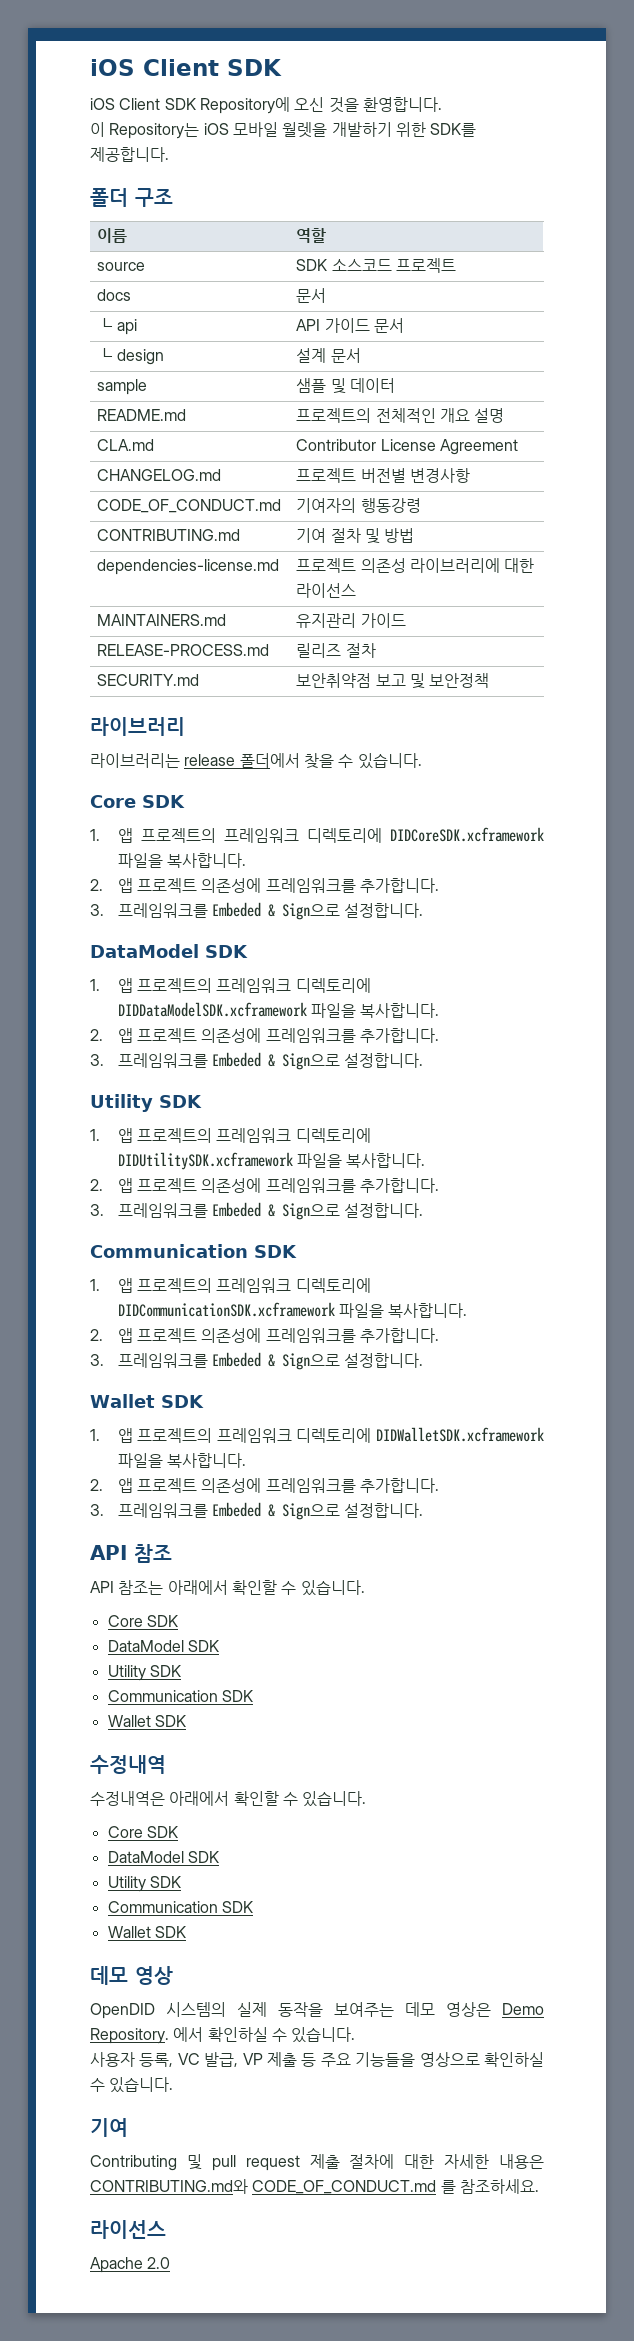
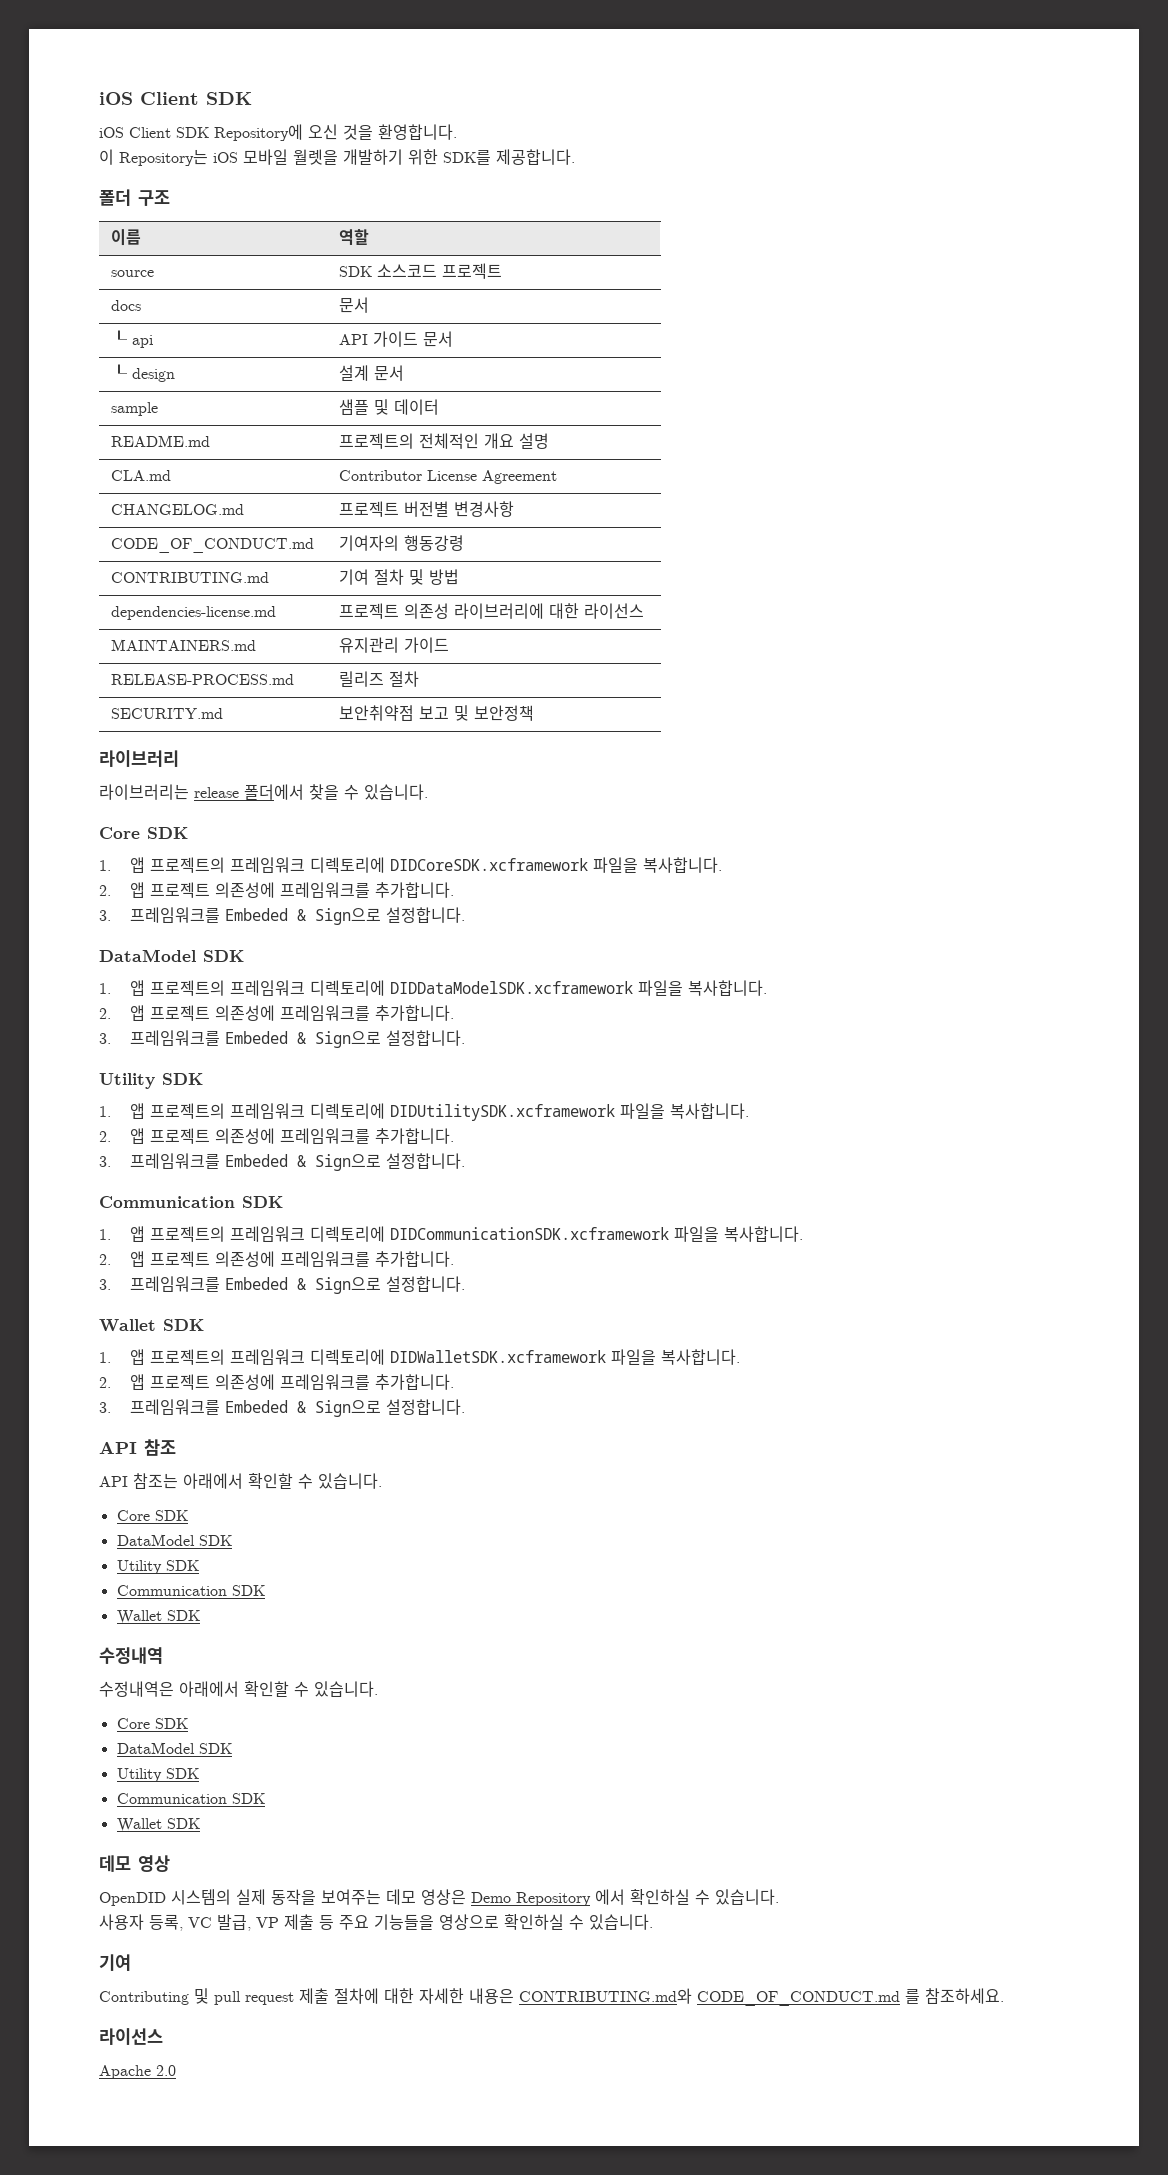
- OpenDID 시스템의 실제 동작을 보여주는 데모 영상은 Demo Repository. 에서 확인하실 수 있습니다.
+ OpenDID 시스템의 실제 동작을 보여주는 데모 영상은 Demo Repository 에서 확인하실 수 있습니다.

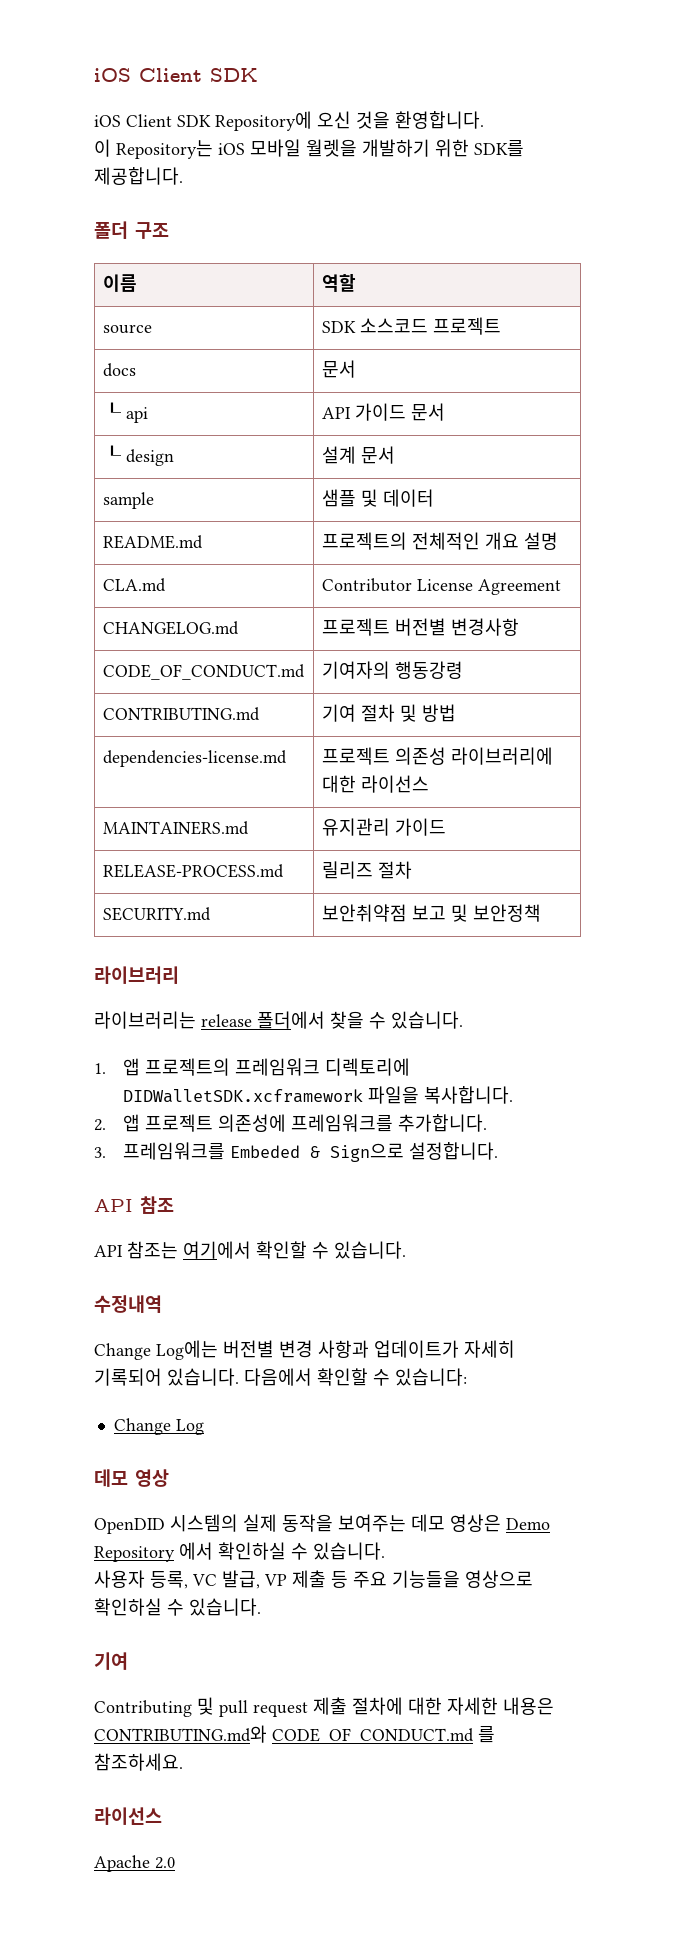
  라이브러리는 release 폴더에서 찾을 수 있습니다.
- Core SDK
- 1. 앱 프로젝트의 프레임워크 디렉토리에 DIDCoreSDK.xcframework 파일을 복사합니다.
- 2. 앱 프로젝트 의존성에 프레임워크를 추가합니다.
- 3. 프레임워크를 Embeded & Sign으로 설정합니다.
- DataModel SDK
- 1. 앱 프로젝트의 프레임워크 디렉토리에 DIDDataModelSDK.xcframework 파일을 복사합니다.
- 2. 앱 프로젝트 의존성에 프레임워크를 추가합니다.
- 3. 프레임워크를 Embeded & Sign으로 설정합니다.
- Utility SDK
- 1. 앱 프로젝트의 프레임워크 디렉토리에 DIDUtilitySDK.xcframework 파일을 복사합니다.
- 2. 앱 프로젝트 의존성에 프레임워크를 추가합니다.
- 3. 프레임워크를 Embeded & Sign으로 설정합니다.
- Communication SDK
- 1. 앱 프로젝트의 프레임워크 디렉토리에 DIDCommunicationSDK.xcframework 파일을 복사합니다.
- 2. 앱 프로젝트 의존성에 프레임워크를 추가합니다.
- 3. 프레임워크를 Embeded & Sign으로 설정합니다.
- Wallet SDK
- API 참조는 아래에서 확인할 수 있습니다.
- Core SDK
- DataModel SDK
- Utility SDK
- Communication SDK
- Wallet SDK
+ API 참조는 여기에서 확인할 수 있습니다.
  수정내역
- 수정내역은 아래에서 확인할 수 있습니다.
- Core SDK
- DataModel SDK
- Utility SDK
- Communication SDK
- Wallet SDK
+ Change Log에는 버전별 변경 사항과 업데이트가 자세히 기록되어 있습니다. 다음에서 확인할 수 있습니다:
+ Change Log

